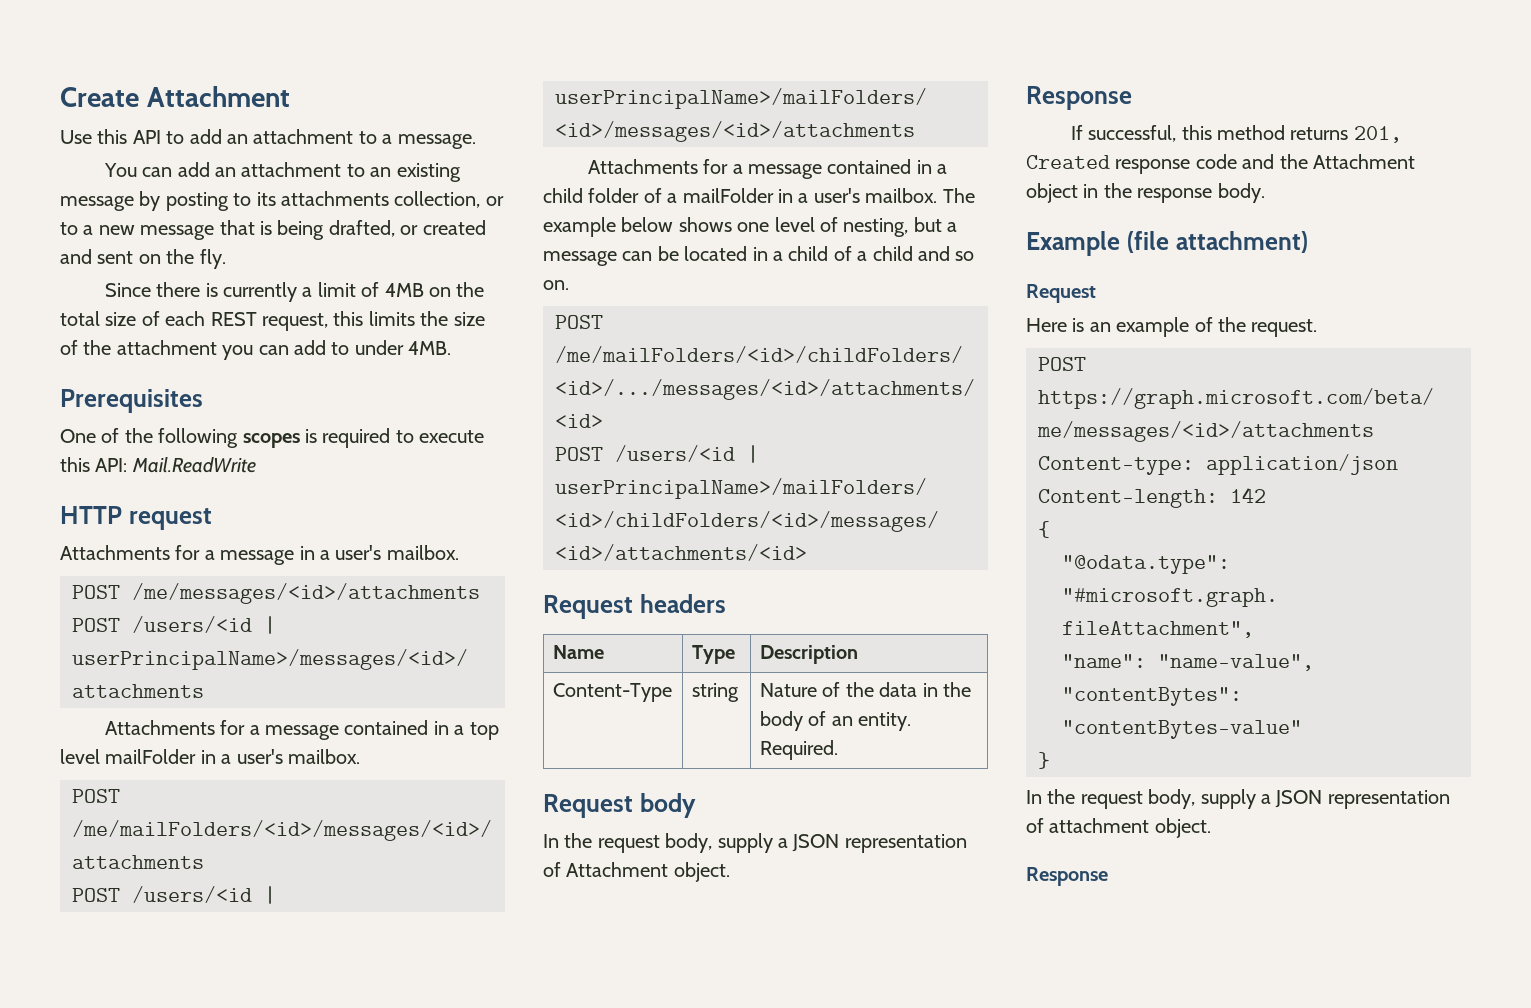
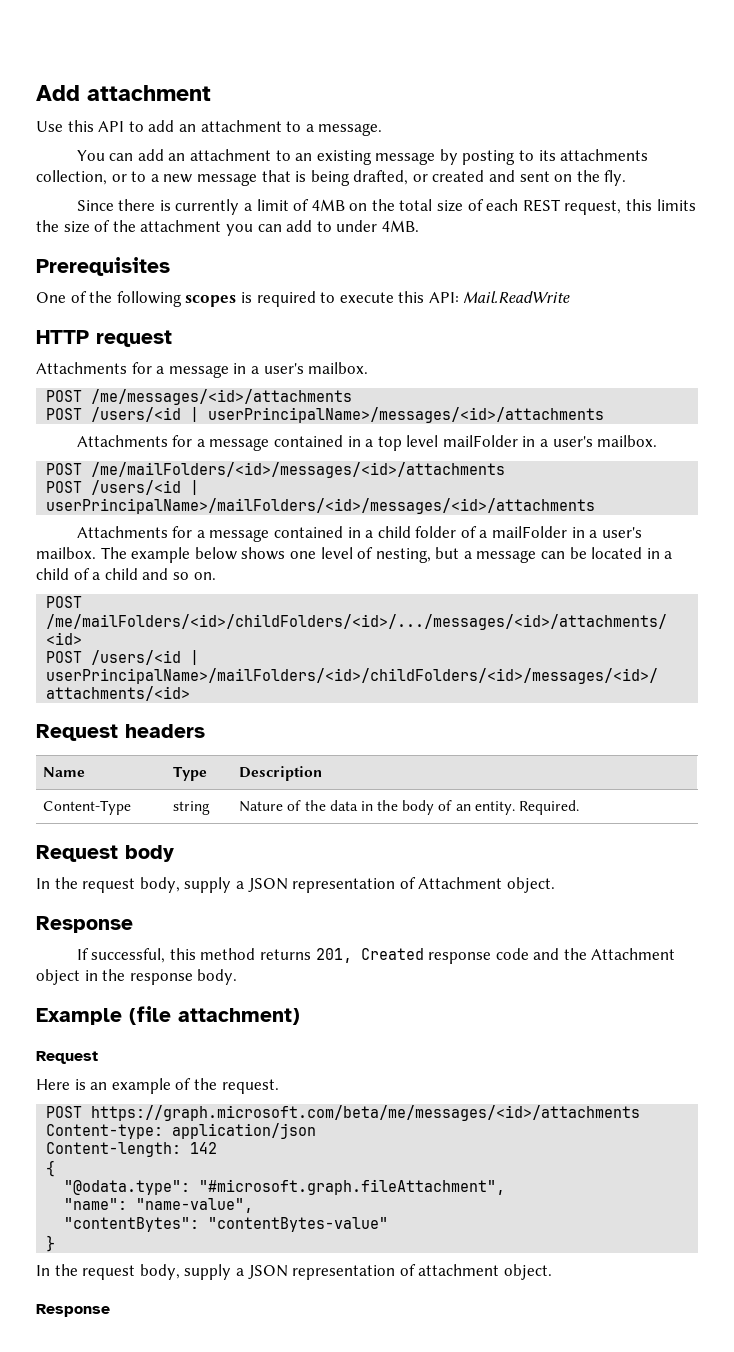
- Create Attachment
+ Add attachment

